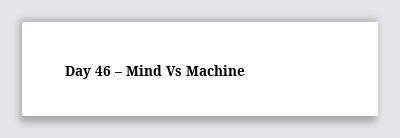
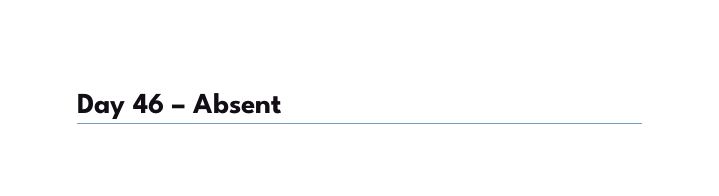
- Day 46 – Mind Vs Machine
+ Day 46 – Absent

